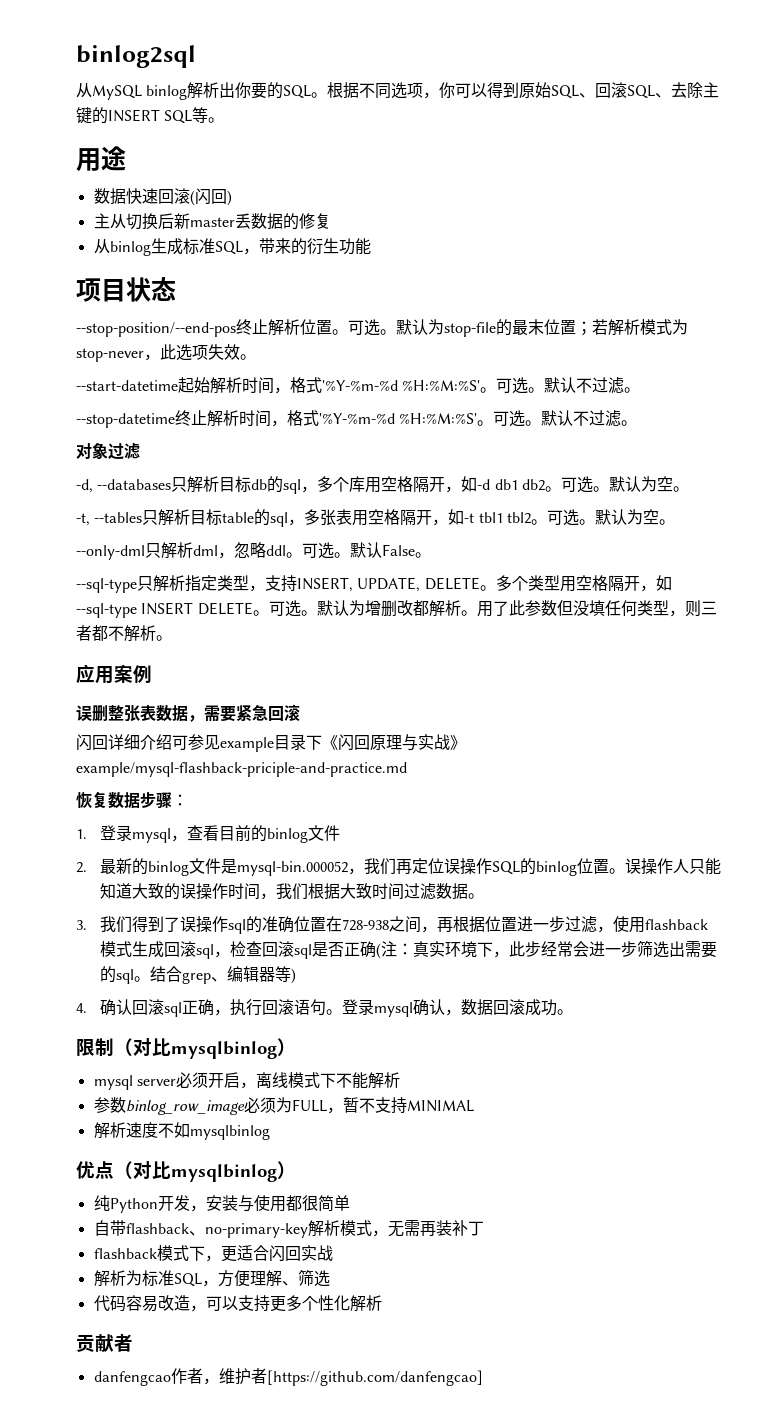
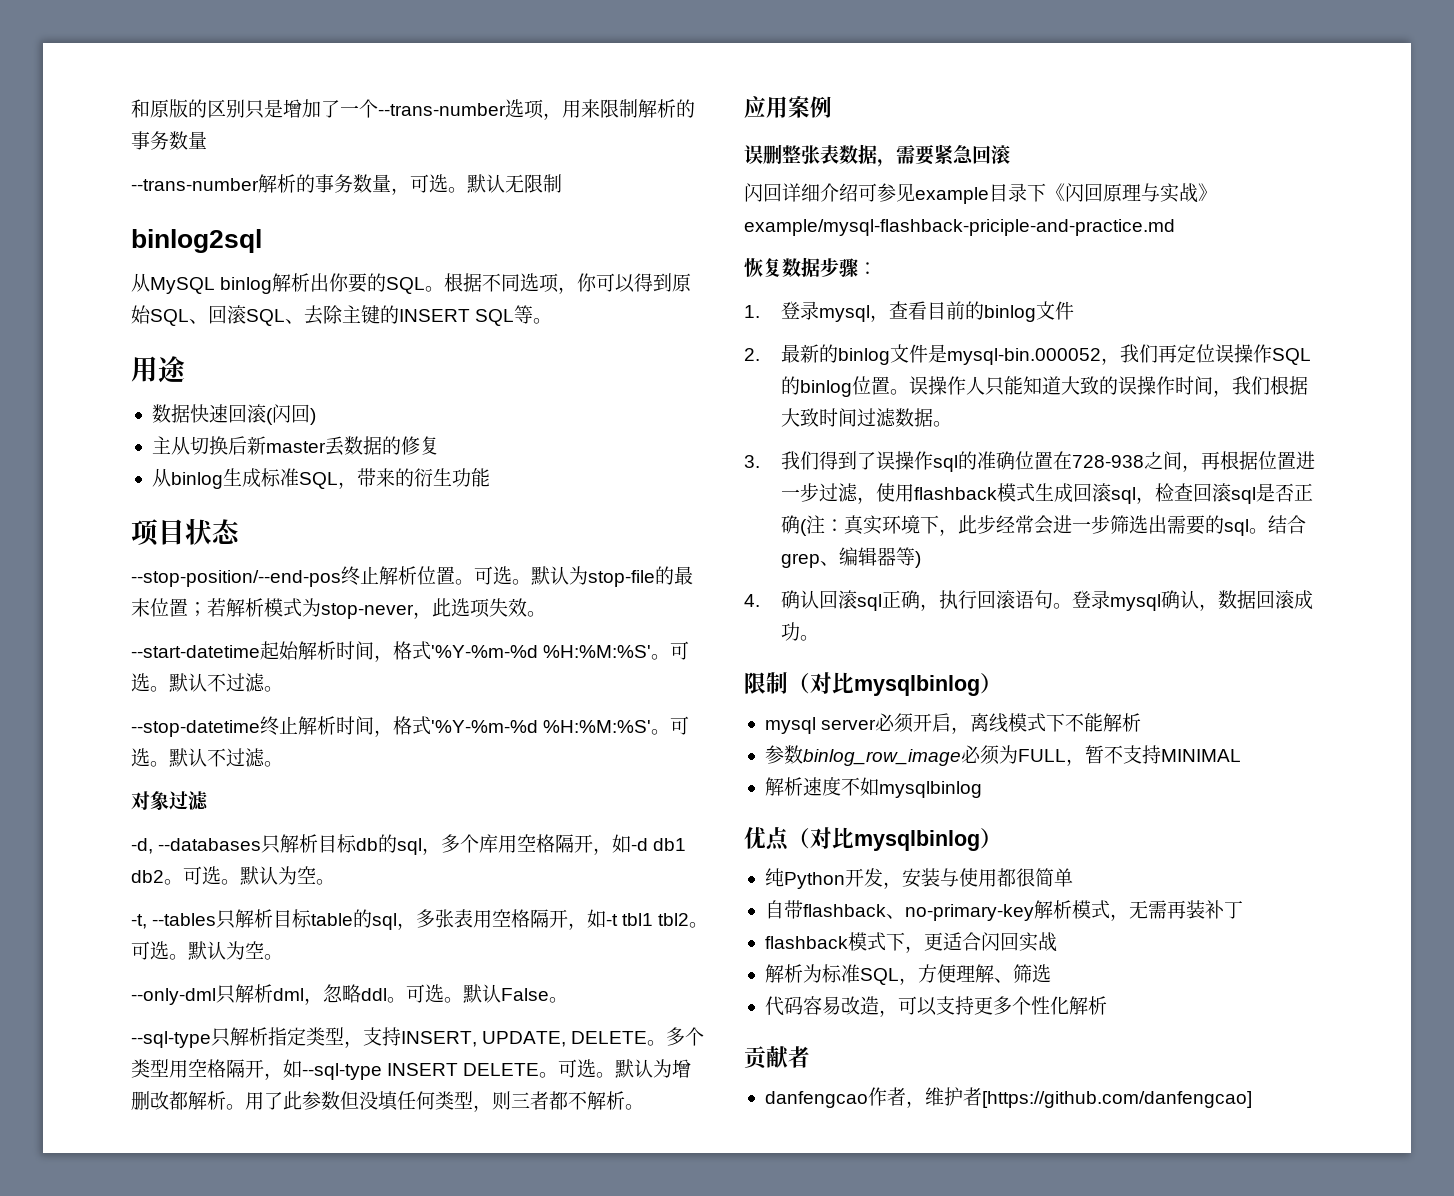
+ 和原版的区别只是增加了一个--trans-number选项，用来限制解析的事务数量
+ --trans-number解析的事务数量，可选。默认无限制

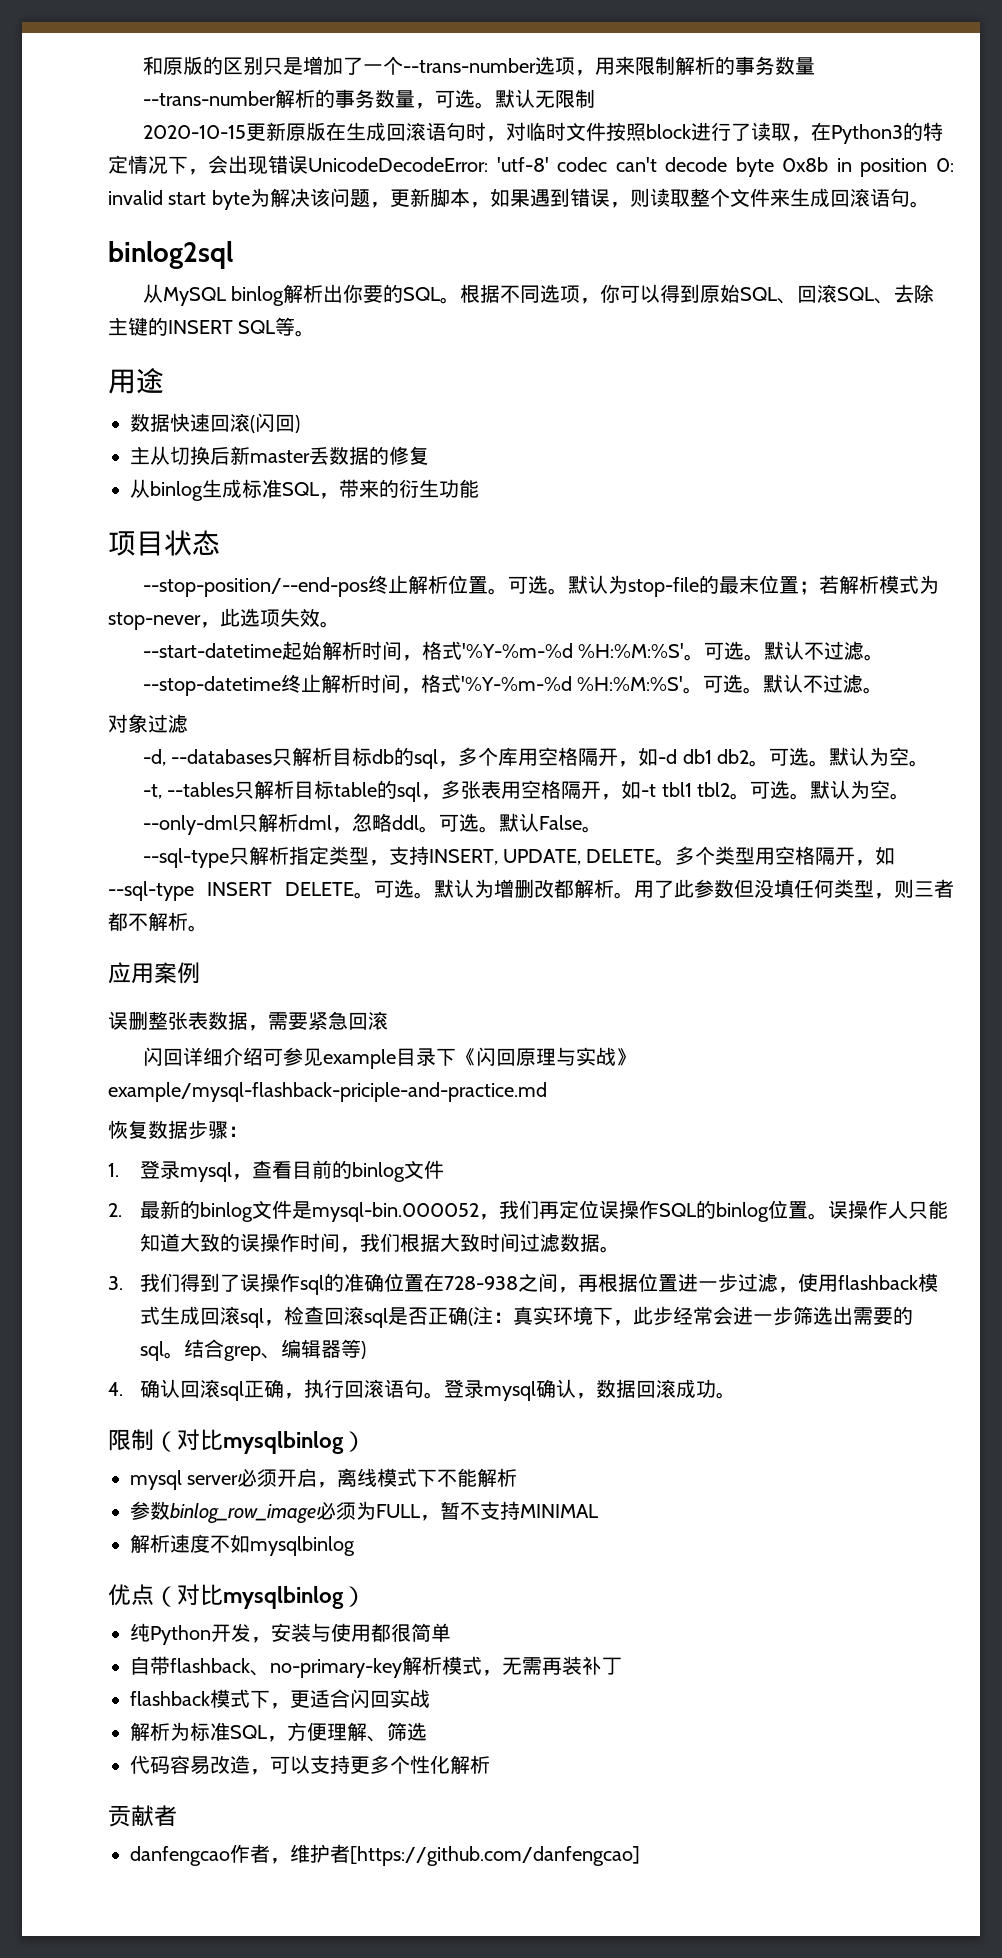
+ 2020-10-15更新原版在生成回滚语句时，对临时文件按照block进行了读取，在Python3的特定情况下，会出现错误UnicodeDecodeError: 'utf-8' codec can't decode byte 0x8b in position 0: invalid start byte为解决该问题，更新脚本，如果遇到错误，则读取整个文件来生成回滚语句。

